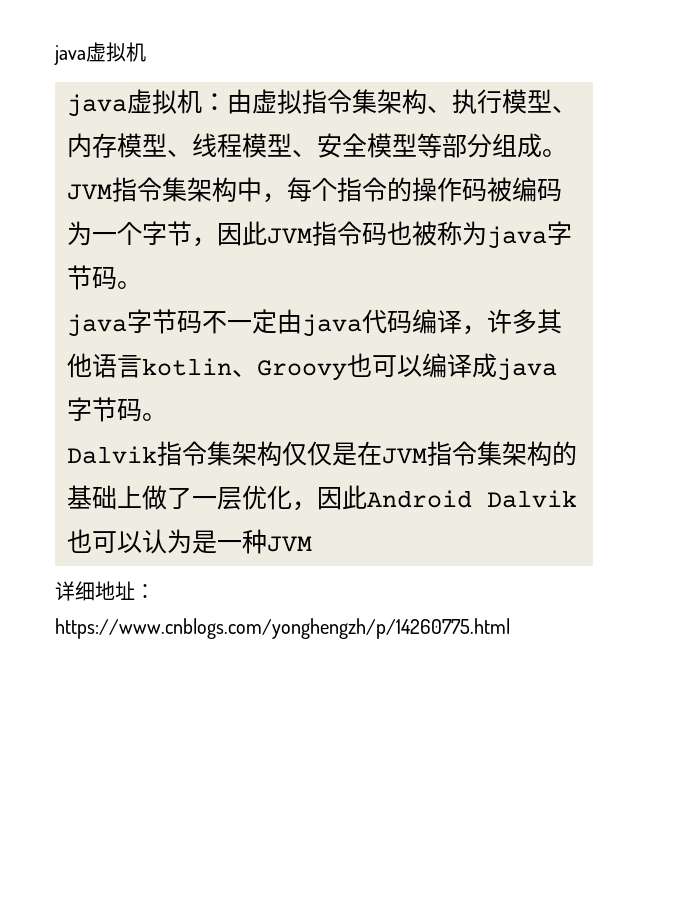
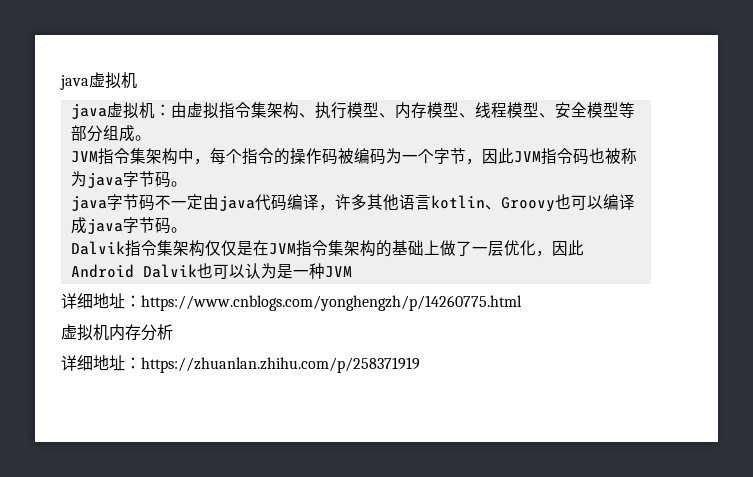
+ 虚拟机内存分析
+ 详细地址：https://zhuanlan.zhihu.com/p/258371919

